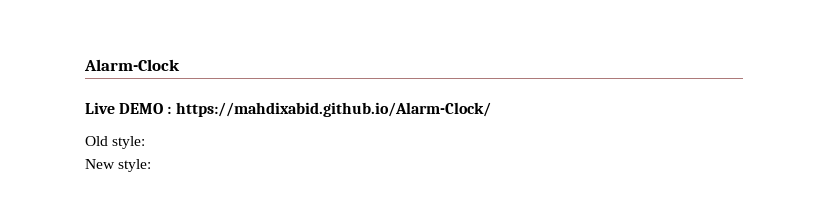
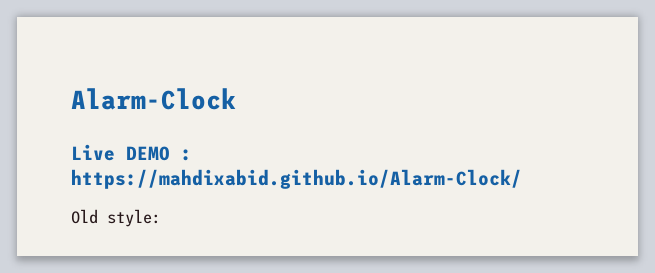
- New style:

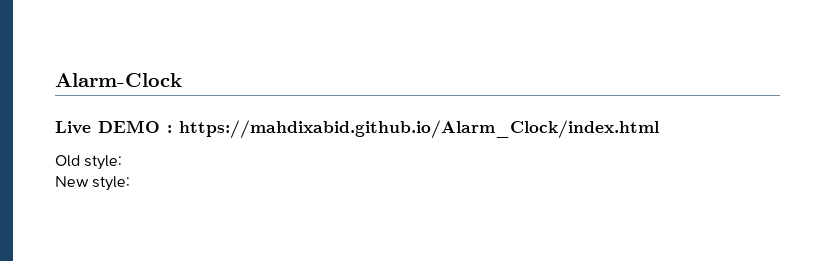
- Live DEMO : https://mahdixabid.github.io/Alarm-Clock/
+ Live DEMO : https://mahdixabid.github.io/Alarm_Clock/index.html
+ New style:

